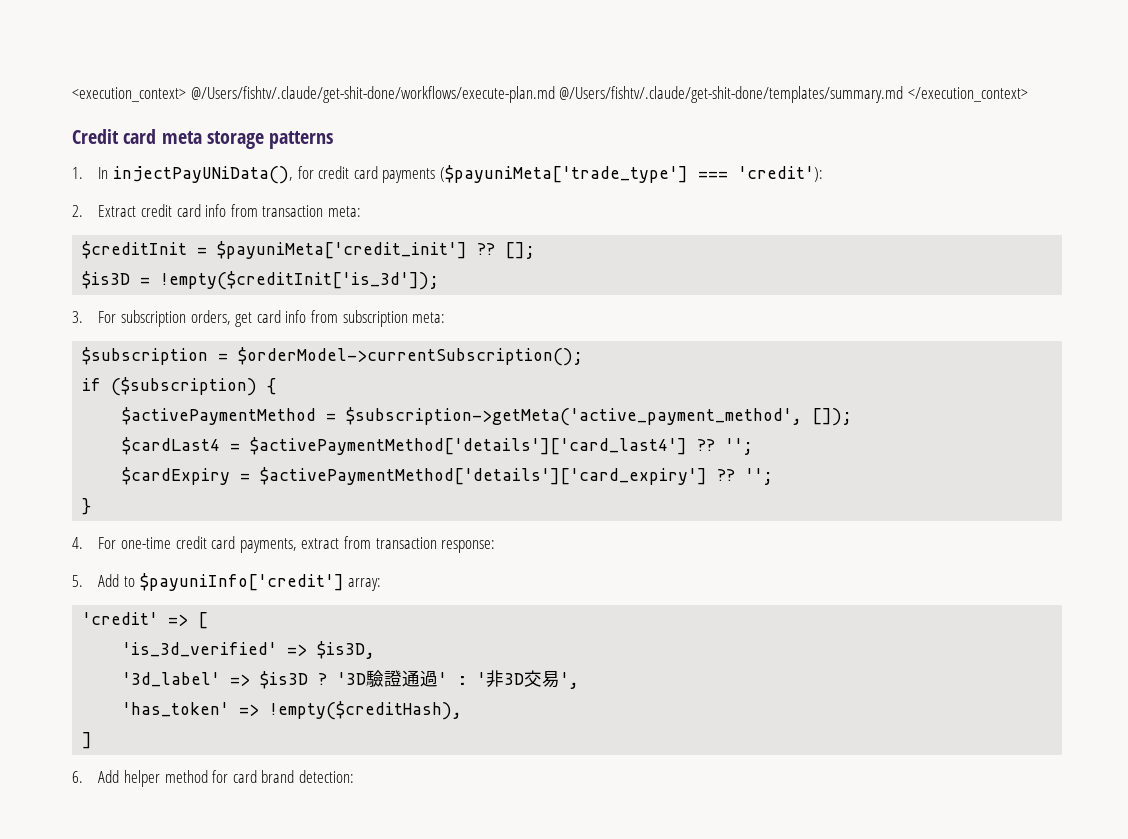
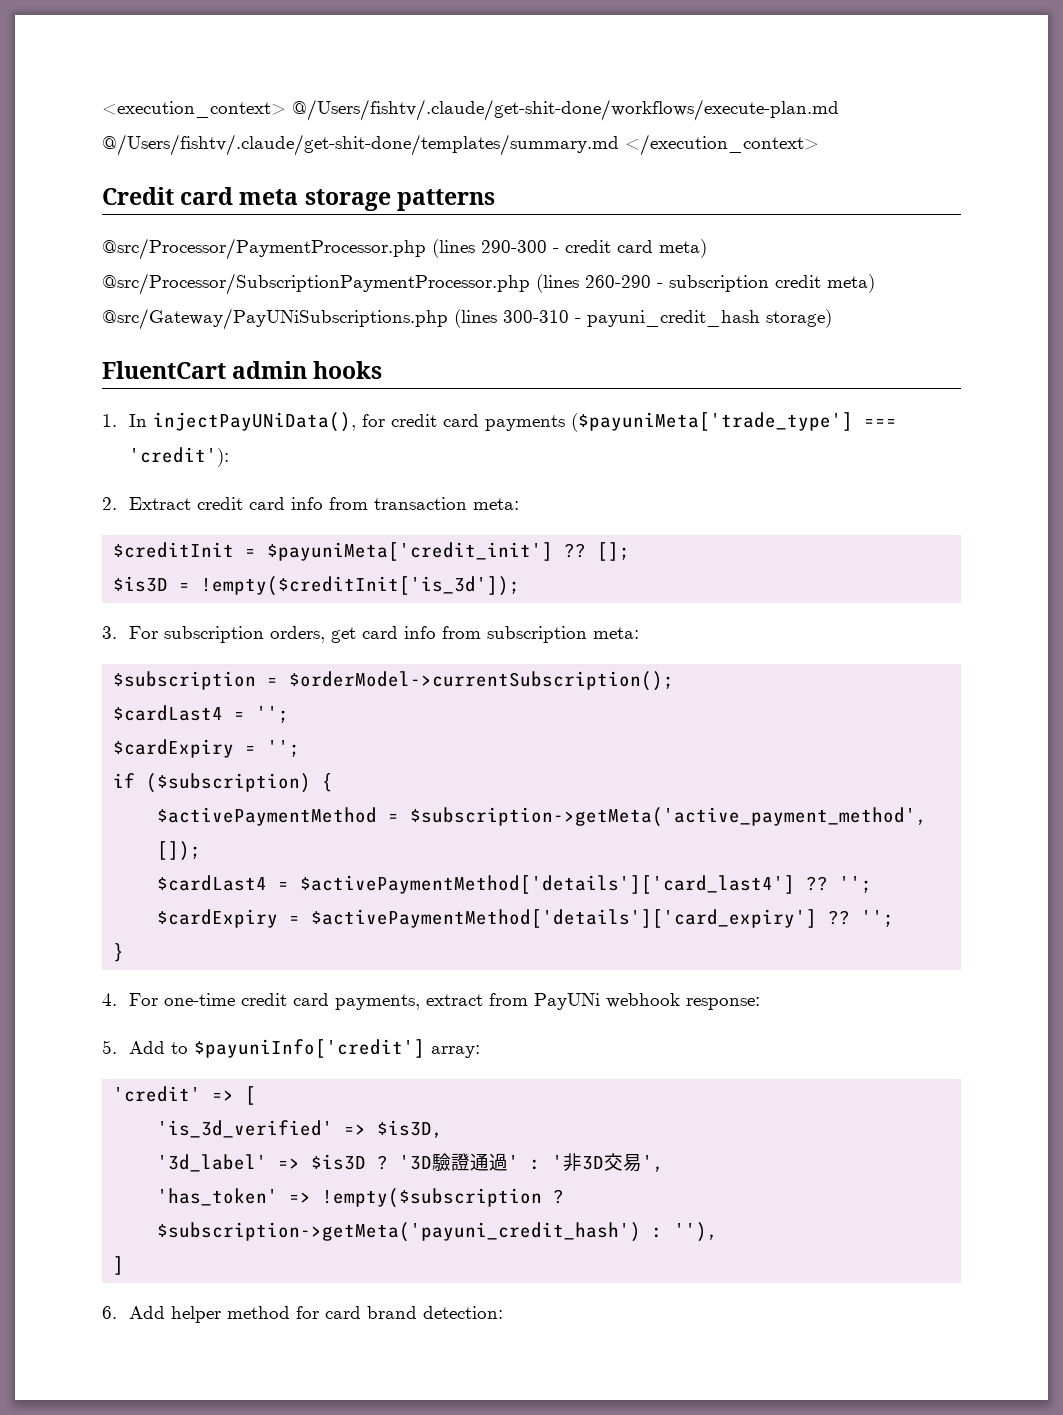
+ @src/Processor/PaymentProcessor.php (lines 290-300 - credit card meta) @src/Processor/SubscriptionPaymentProcessor.php (lines 260-290 - subscription credit meta) @src/Gateway/PayUNiSubscriptions.php (lines 300-310 - payuni_credit_hash storage)
+ FluentCart admin hooks
+ $cardLast4 = '';
+ $cardExpiry = '';
- 4. For one-time credit card payments, extract from transaction response:
+ 4. For one-time credit card payments, extract from PayUNi webhook response:
- 'has_token' => !empty($creditHash),
+ 'has_token' => !empty($subscription ? $subscription->getMeta('payuni_credit_hash') : ''),

